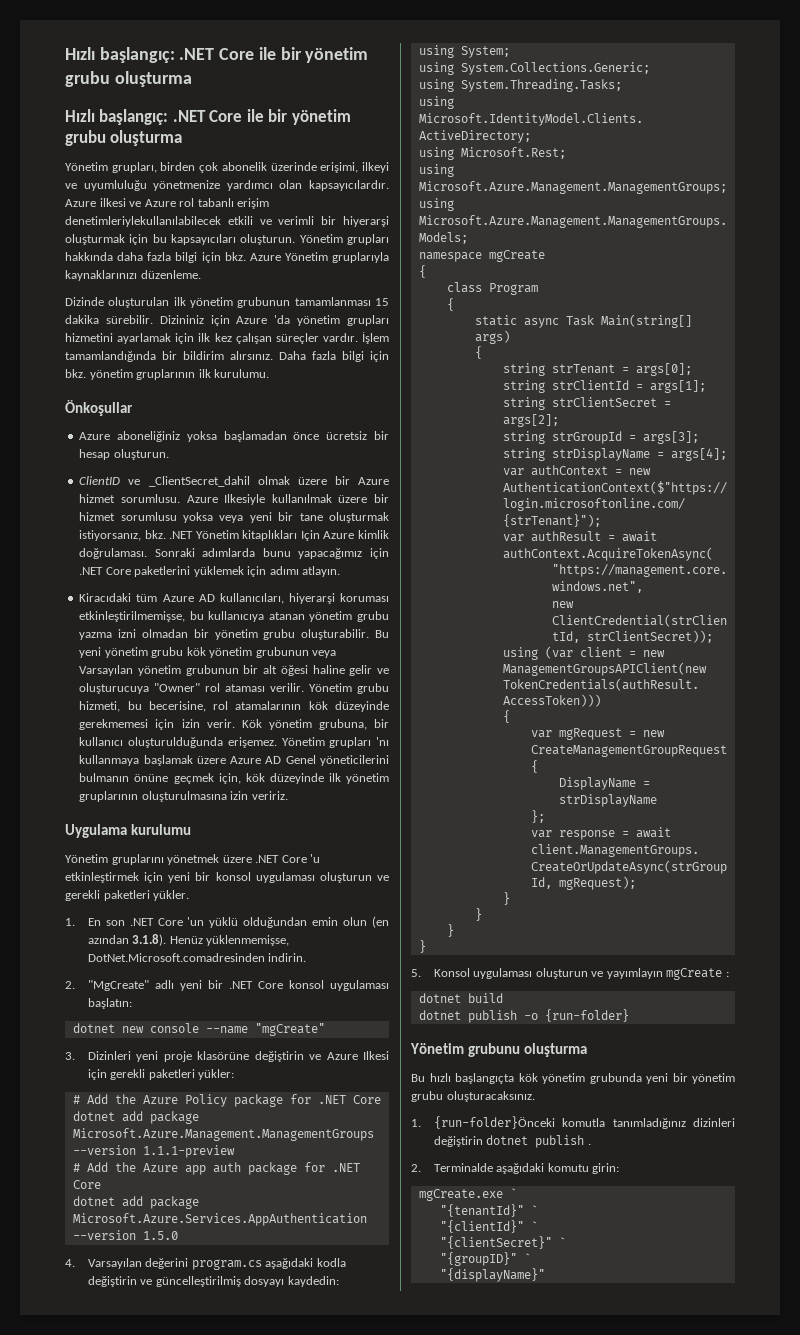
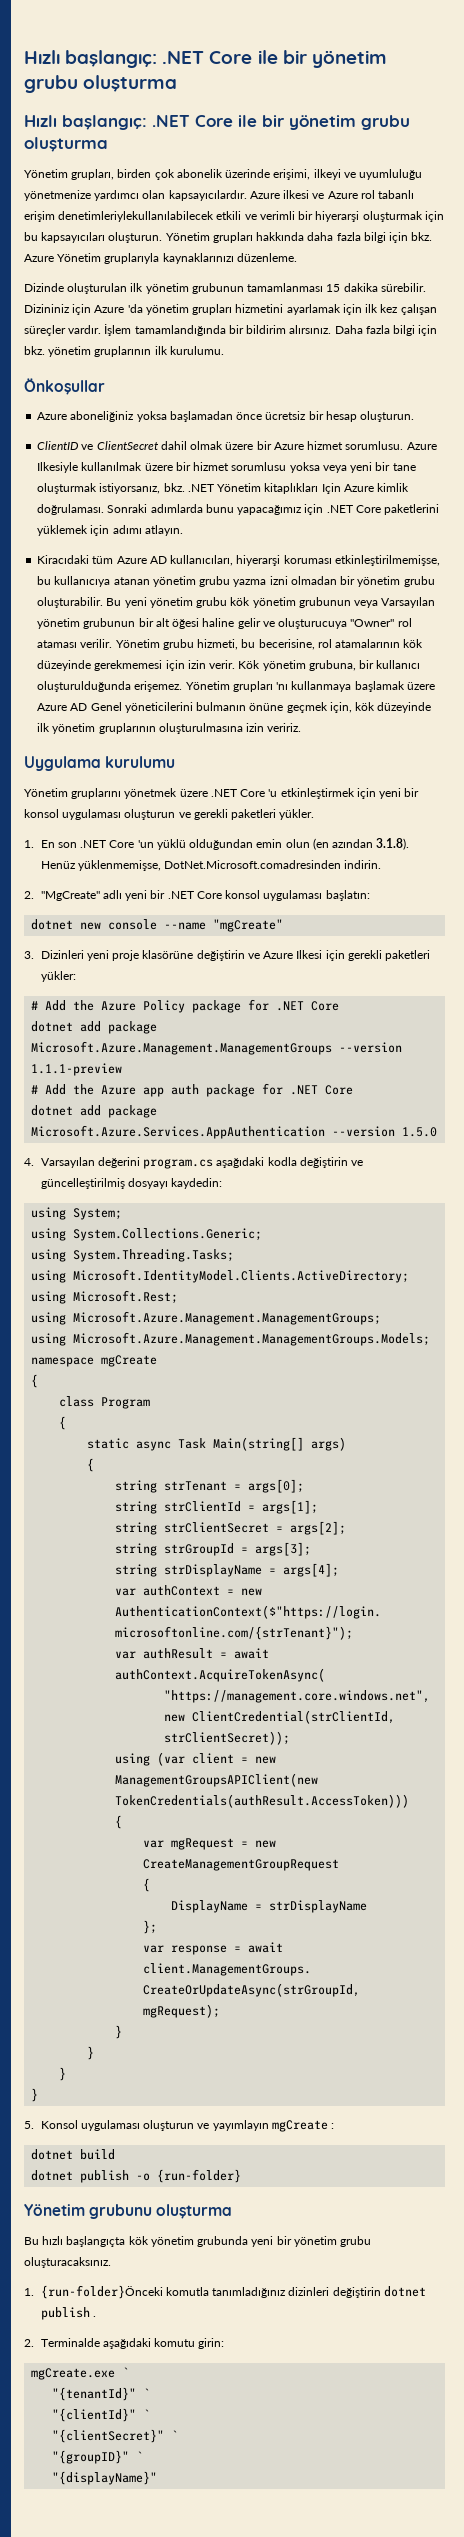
- ClientID ve _ClientSecret_dahil olmak üzere bir Azure hizmet sorumlusu.
+ ClientID ve ClientSecret dahil olmak üzere bir Azure hizmet sorumlusu.

